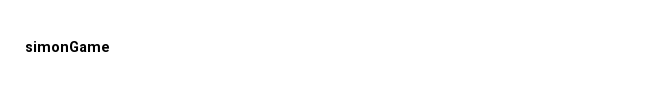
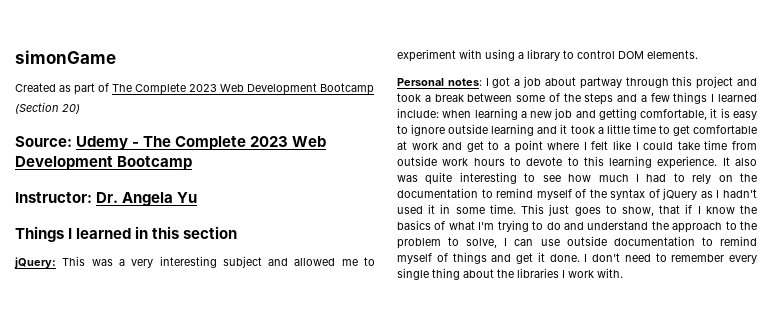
+ Created as part of The Complete 2023 Web Development Bootcamp
+ (Section 20)
+ Source: Udemy - The Complete 2023 Web Development Bootcamp
+ Instructor: Dr. Angela Yu
+ Things I learned in this section
+ jQuery: This was a very interesting subject and allowed me to experiment with using a library to control DOM elements.
+ Personal notes: I got a job about partway through this project and took a break between some of the steps and a few things I learned include: when learning a new job and getting comfortable, it is easy to ignore outside learning and it took a little time to get comfortable at work and get to a point where I felt like I could take time from outside work hours to devote to this learning experience. It also was quite interesting to see how much I had to rely on the documentation to remind myself of the syntax of jQuery as I hadn't used it in some time. This just goes to show, that if I know the basics of what I'm trying to do and understand the approach to the problem to solve, I can use outside documentation to remind myself of things and get it done. I don't need to remember every single thing about the libraries I work with.

